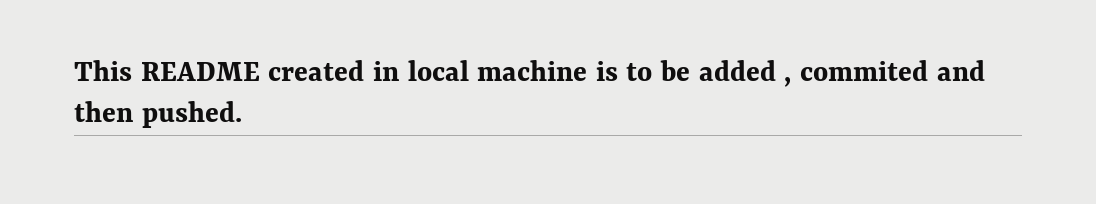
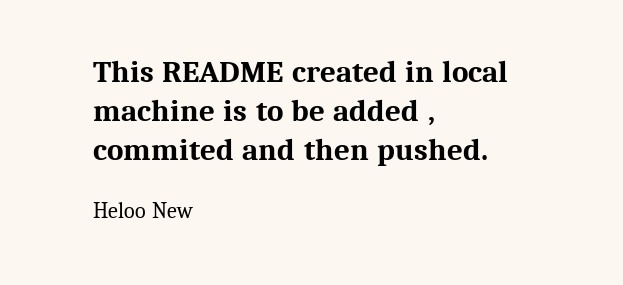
+ Heloo New

